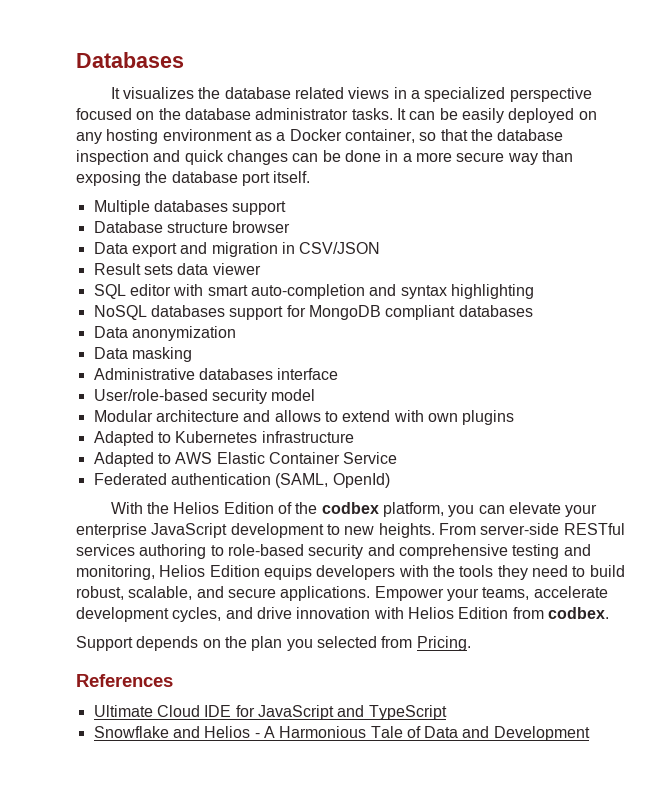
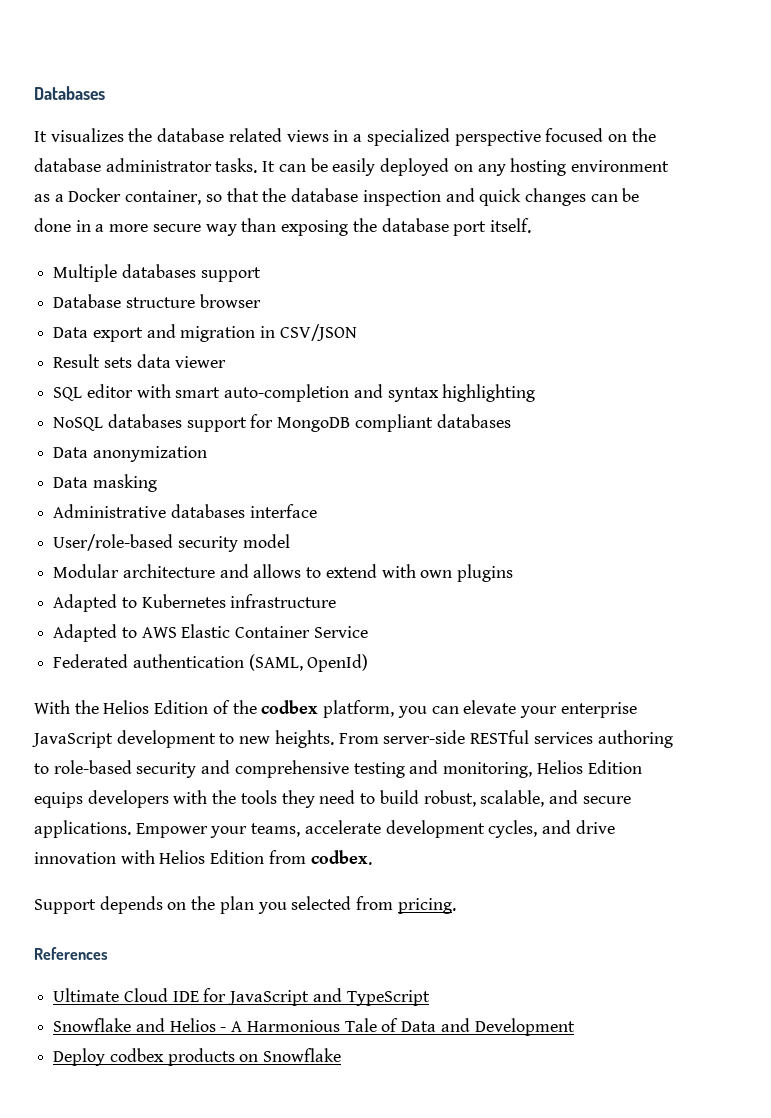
- Support depends on the plan you selected from Pricing.
+ Support depends on the plan you selected from pricing.
+ Deploy codbex products on Snowflake

